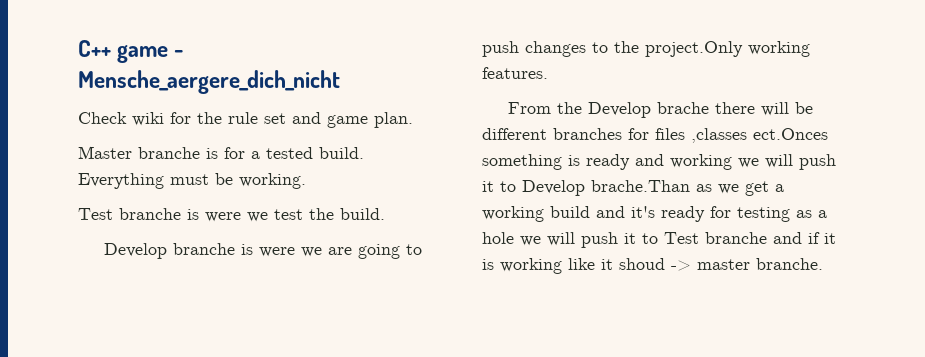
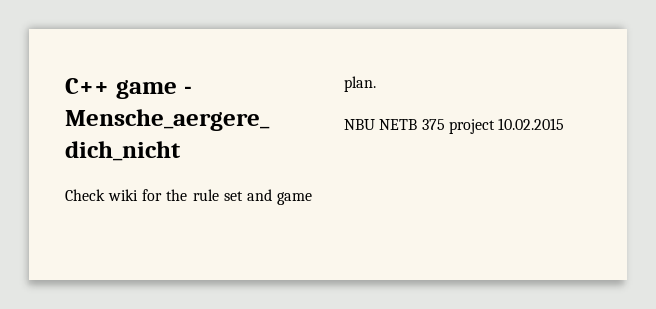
- Master branche is for a tested build. Everything must be working.
- Test branche is were we test the build.
- Develop branche is were we are going to push changes to the project.Only working features.
- From the Develop brache there will be different branches for files ,classes ect.Onces something is ready and working we will push it to Develop brache.Than as we get a working build and it's ready for testing as a hole we will push it to Test branche and if it is working like it shoud -> master branche.
+ NBU NETB 375 project 10.02.2015

